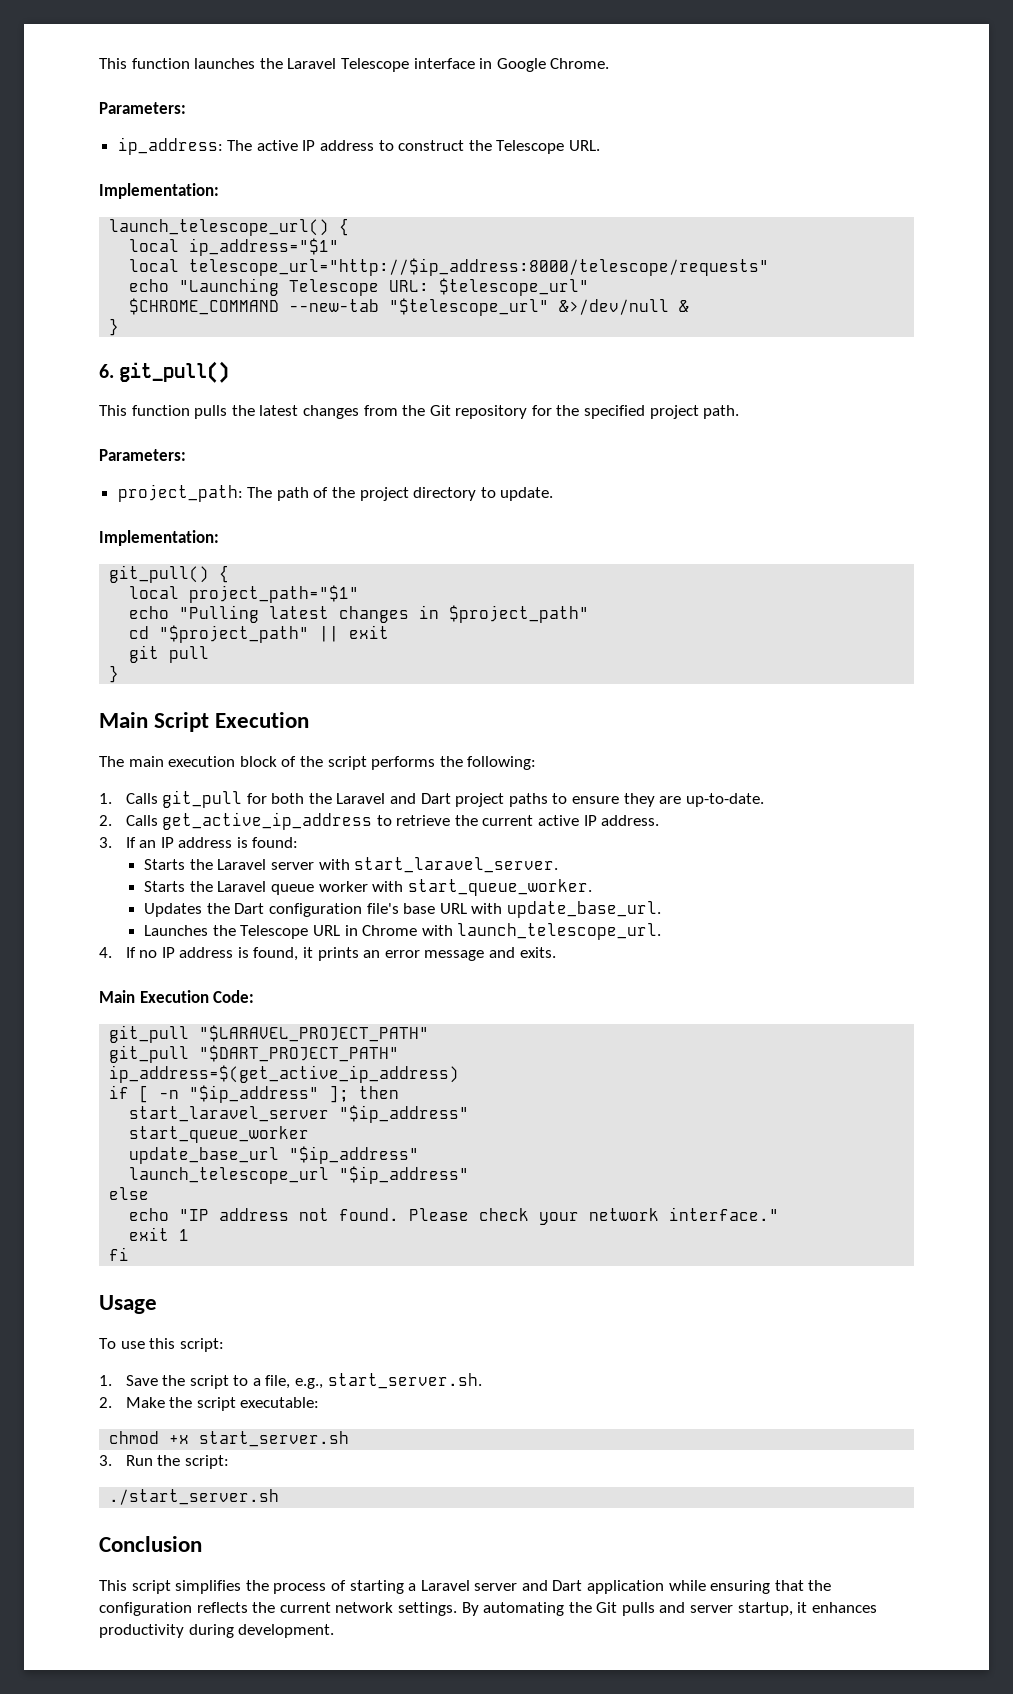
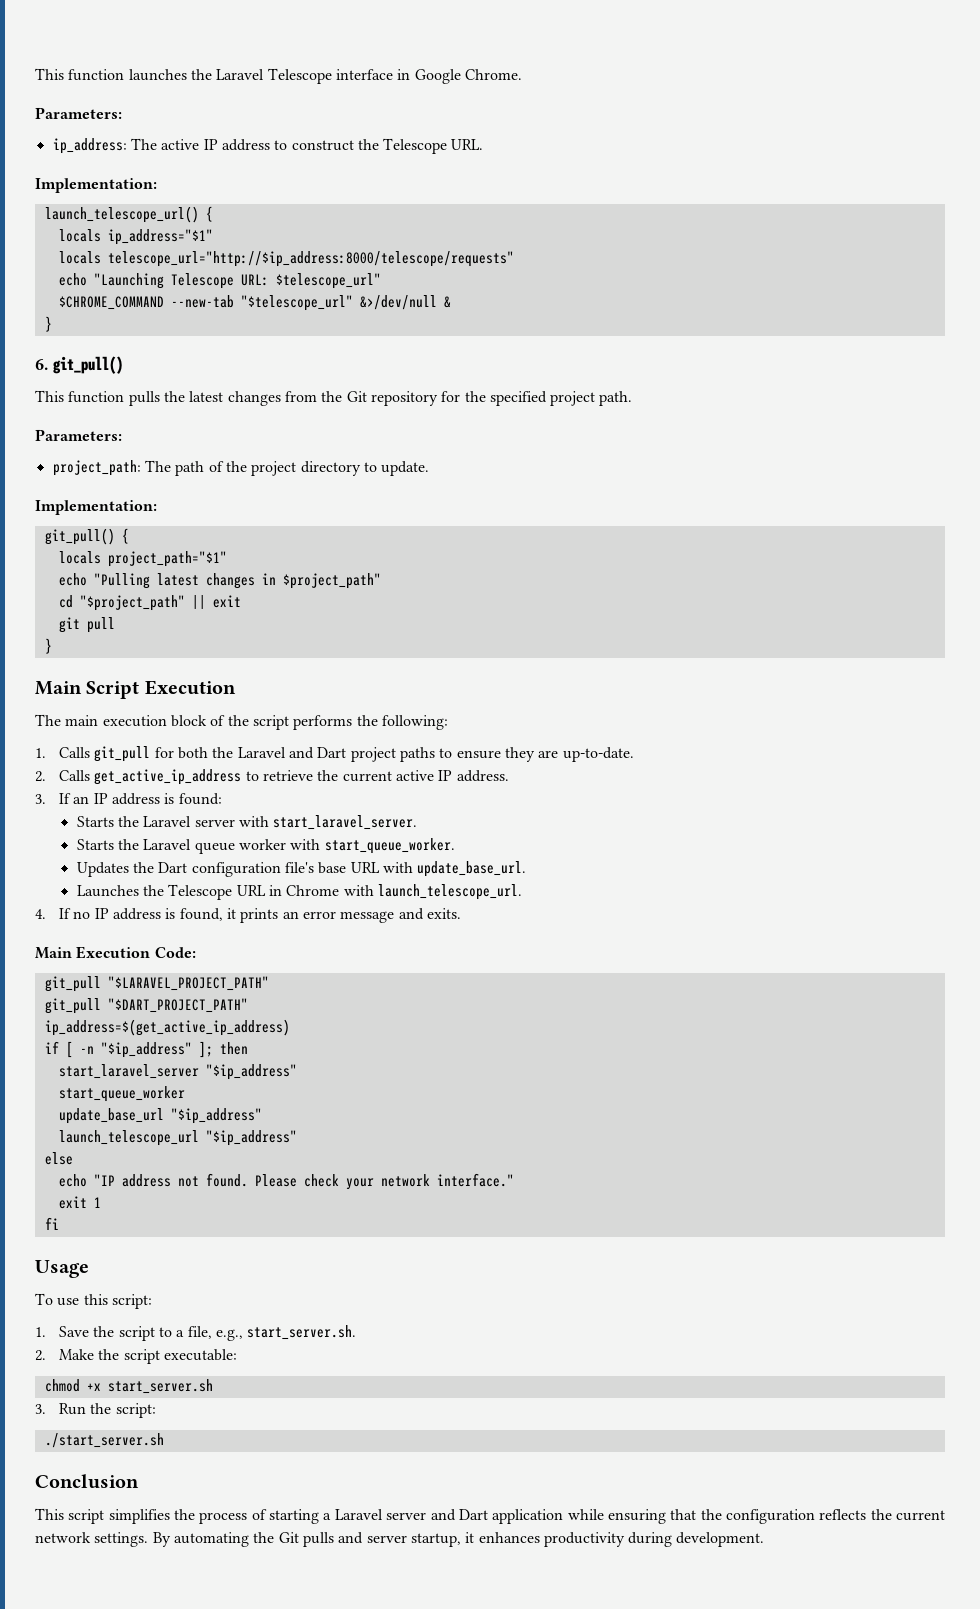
- local ip_address="$1"
+ locals ip_address="$1"
- local telescope_url="http://$ip_address:8000/telescope/requests"
+ locals telescope_url="http://$ip_address:8000/telescope/requests"
- local project_path="$1"
+ locals project_path="$1"

